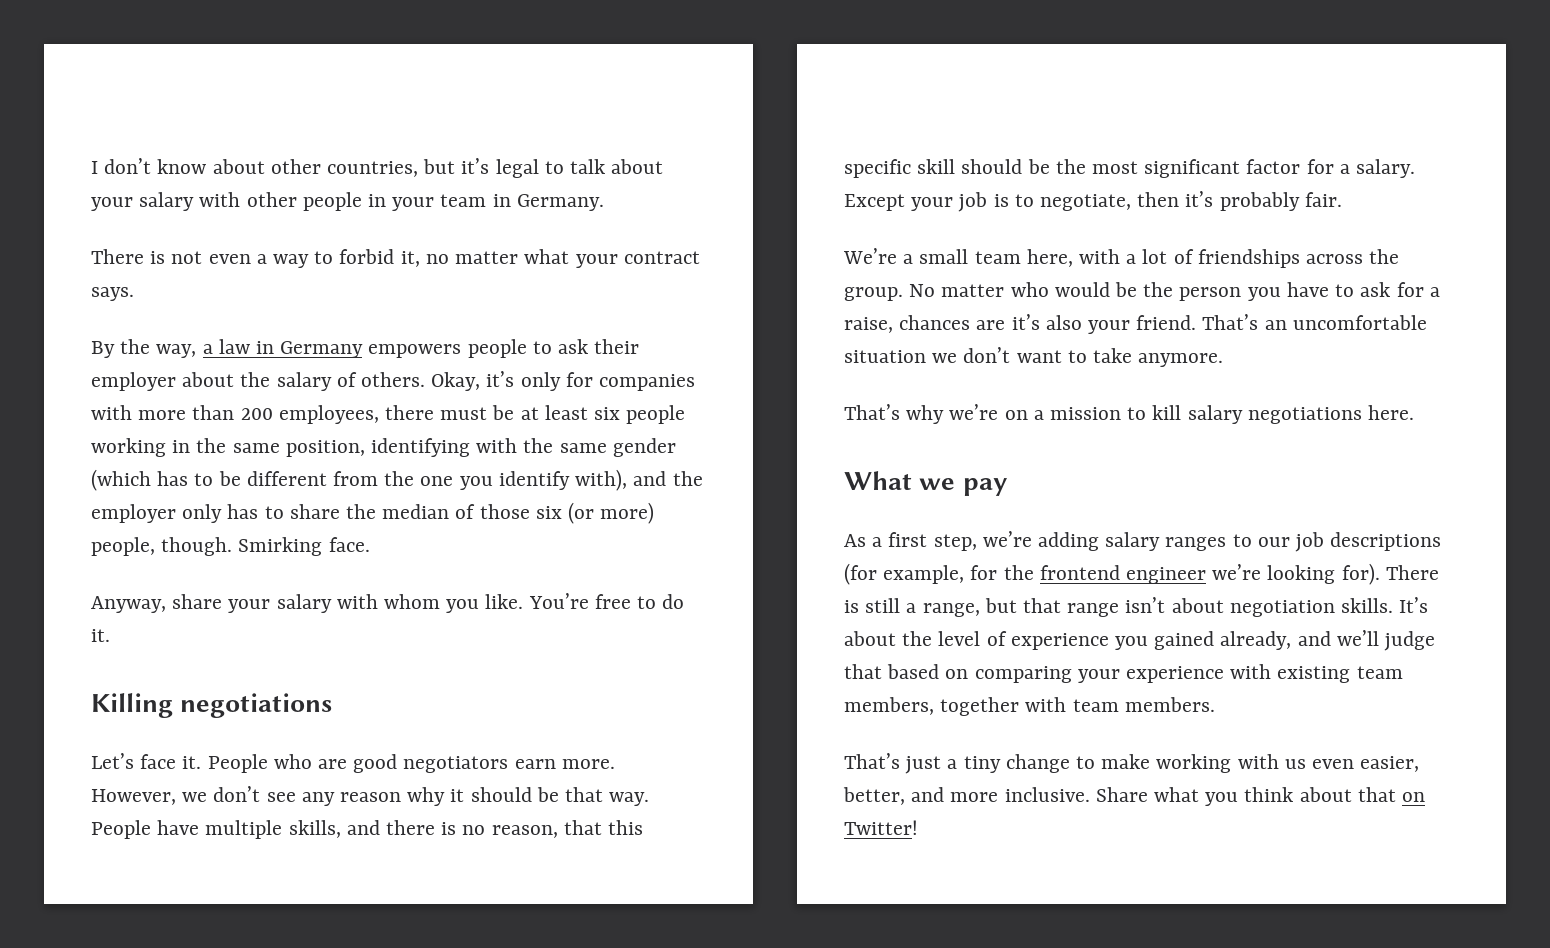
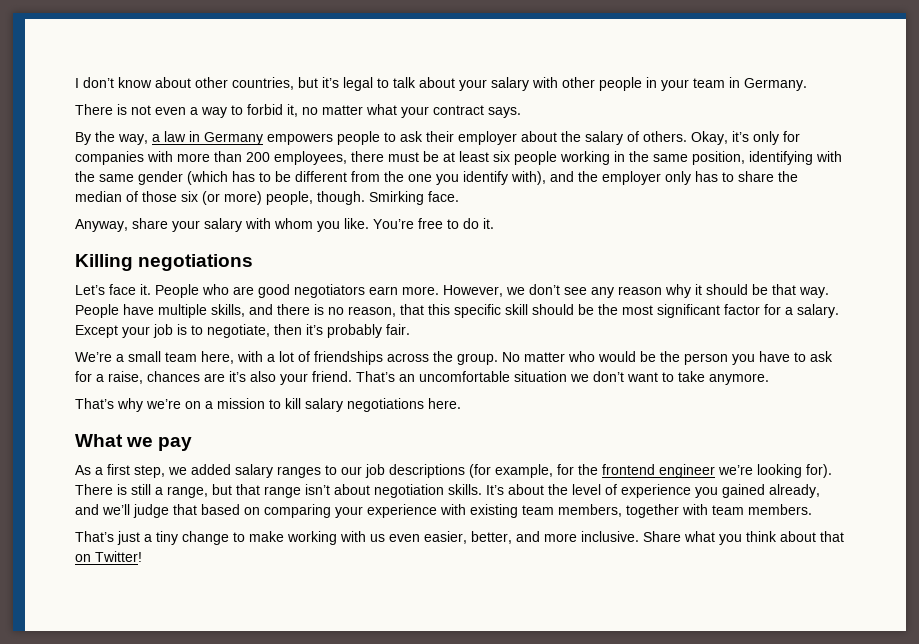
- As a first step, we’re adding salary ranges to our job descriptions (for example, for the frontend engineer we’re looking for).
+ As a first step, we added salary ranges to our job descriptions (for example, for the frontend engineer we’re looking for).

